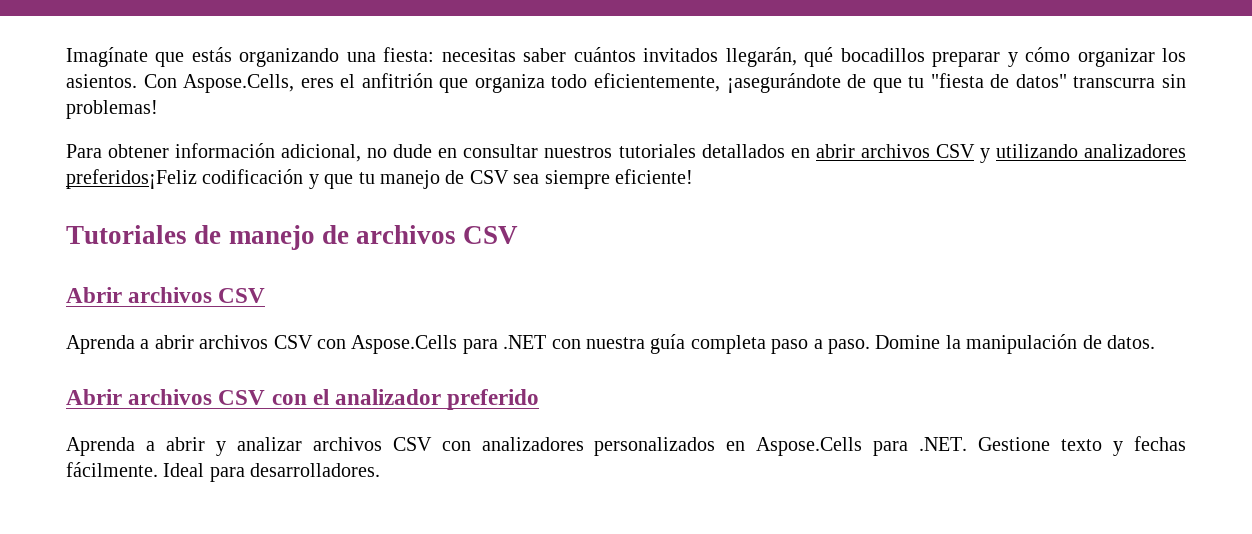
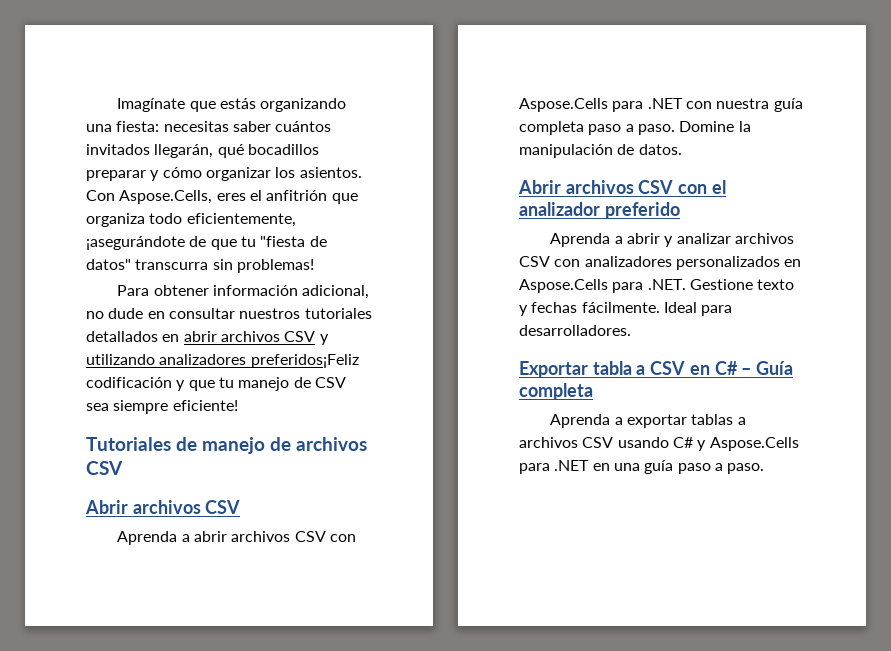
+ Exportar tabla a CSV en C# – Guía completa
+ Aprenda a exportar tablas a archivos CSV usando C# y Aspose.Cells para .NET en una guía paso a paso.

